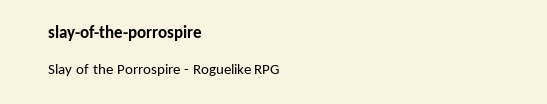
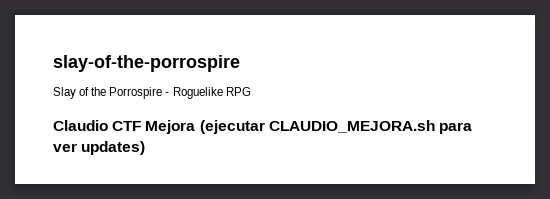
+ Claudio CTF Mejora (ejecutar CLAUDIO_MEJORA.sh para ver updates)

